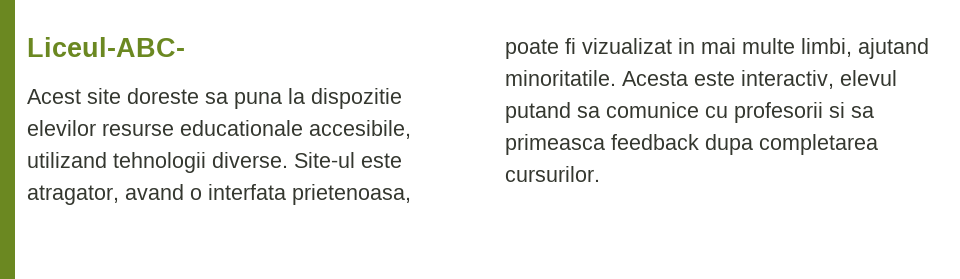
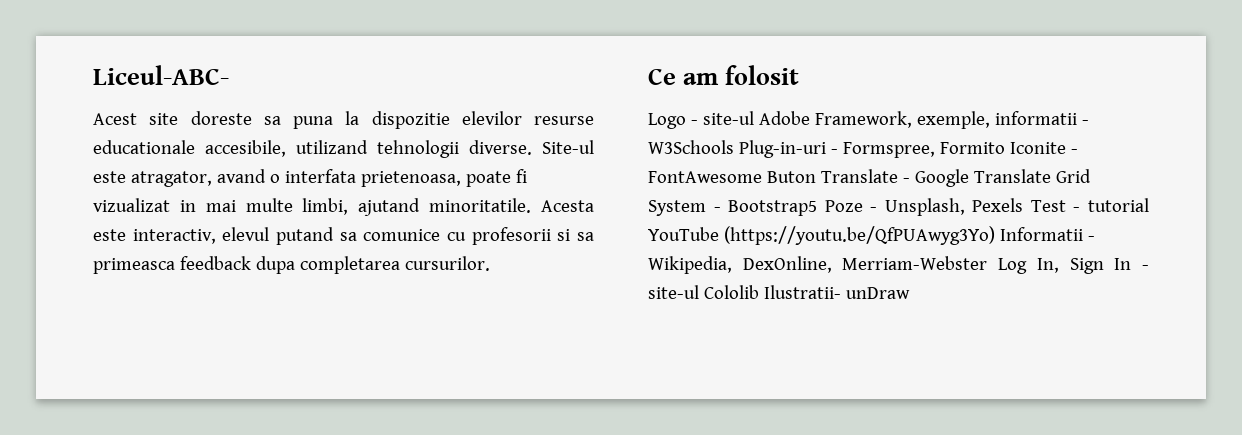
+ Ce am folosit
+ Logo - site-ul Adobe Framework, exemple, informatii - W3Schools Plug-in-uri - Formspree, Formito Iconite - FontAwesome Buton Translate - Google Translate Grid System - Bootstrap5 Poze - Unsplash, Pexels Test - tutorial YouTube (https://youtu.be/QfPUAwyg3Yo) Informatii - Wikipedia, DexOnline, Merriam-Webster Log In, Sign In - site-ul Cololib Ilustratii- unDraw

